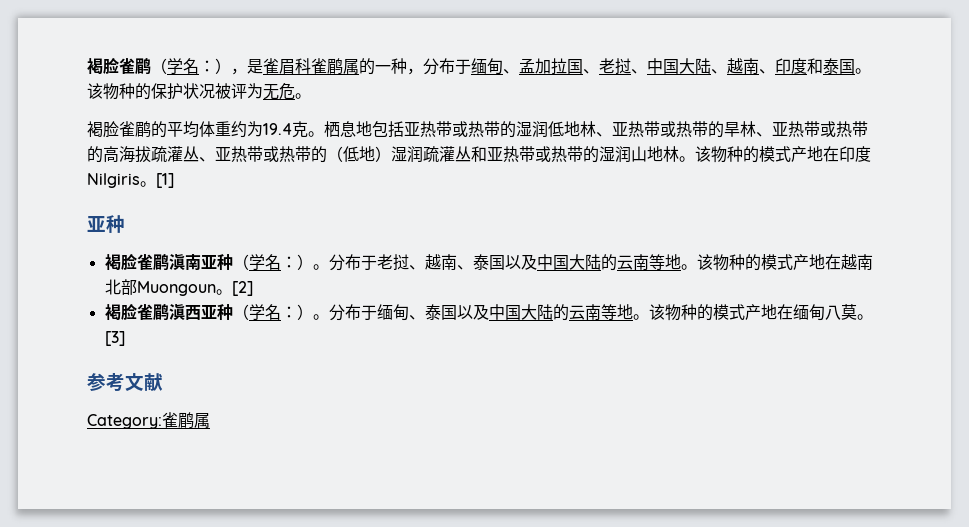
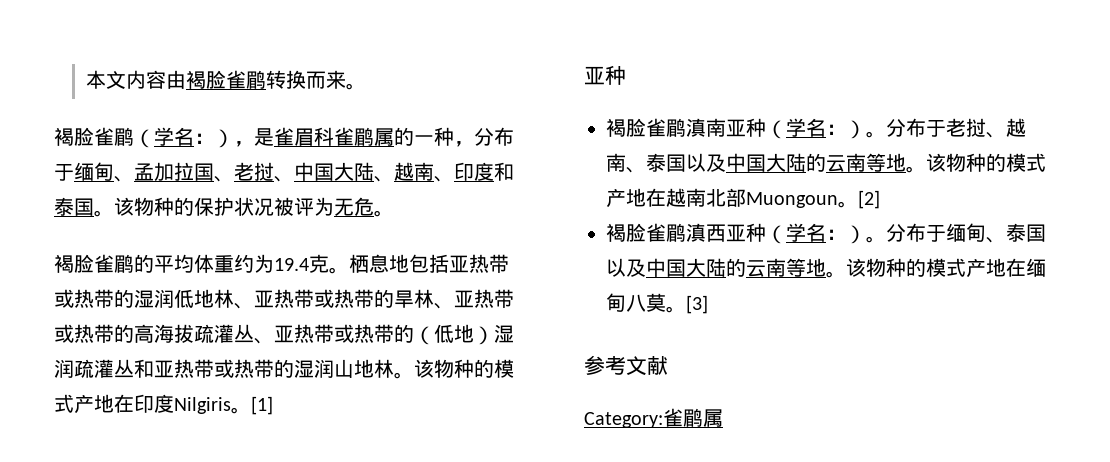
+ 本文内容由褐脸雀鹛转换而来。

